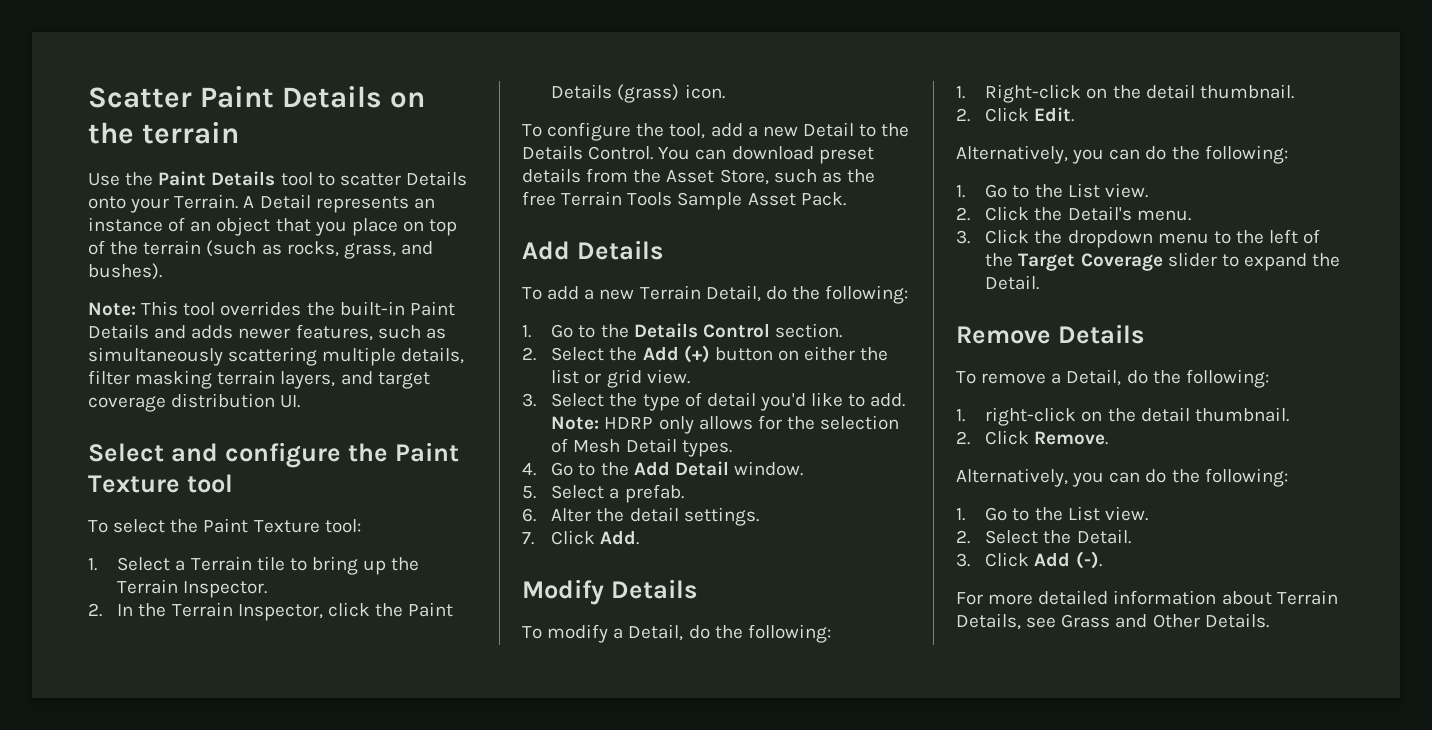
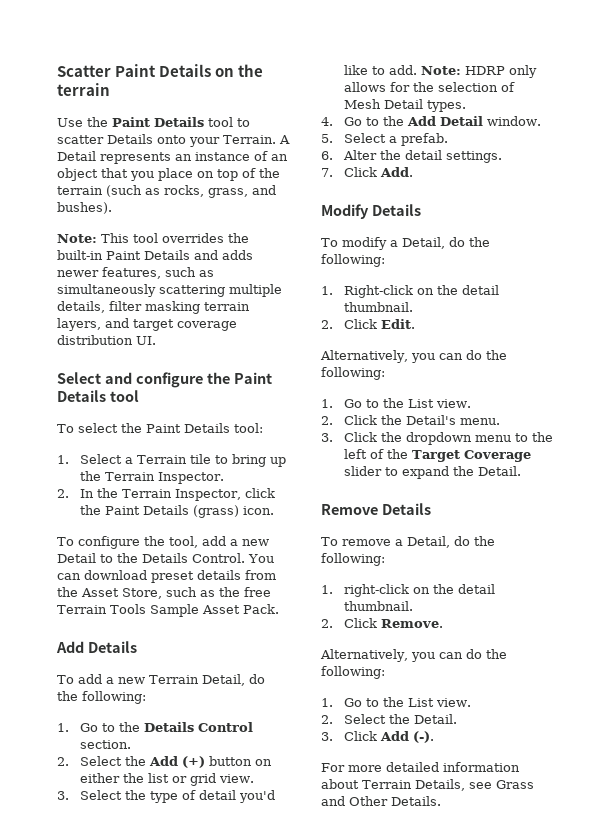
- Select and configure the Paint Texture tool
+ Select and configure the Paint Details tool
- To select the Paint Texture tool:
+ To select the Paint Details tool:

